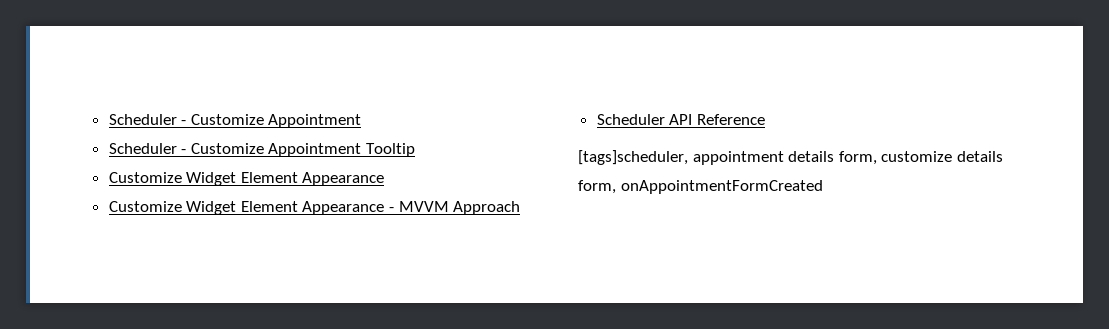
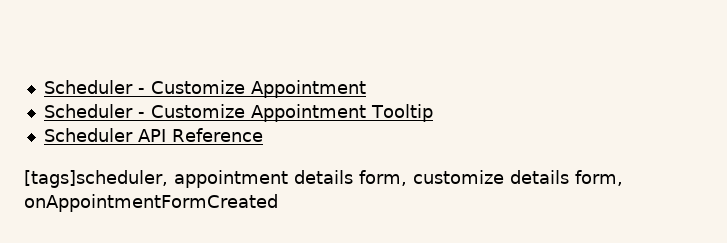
  Scheduler - Customize Appointment Tooltip
- Customize Widget Element Appearance
- Customize Widget Element Appearance - MVVM Approach

